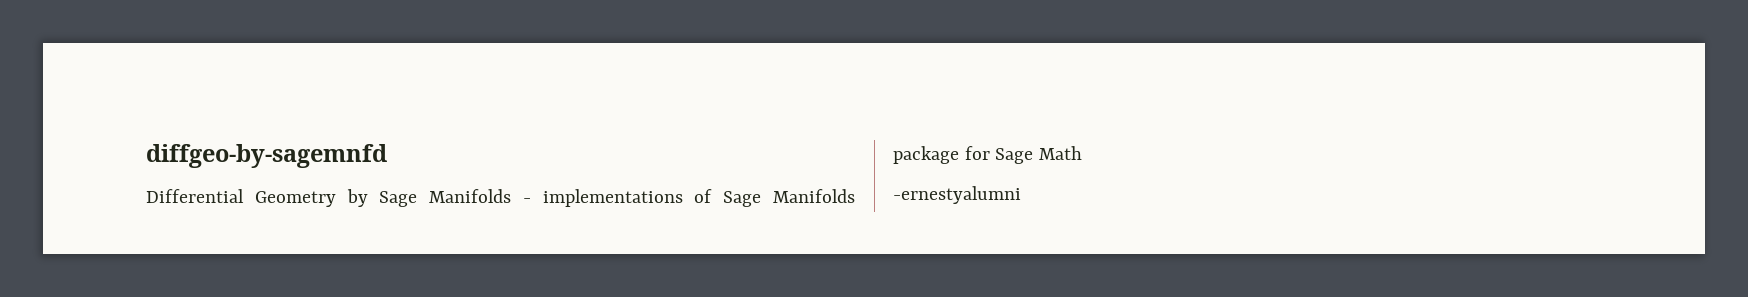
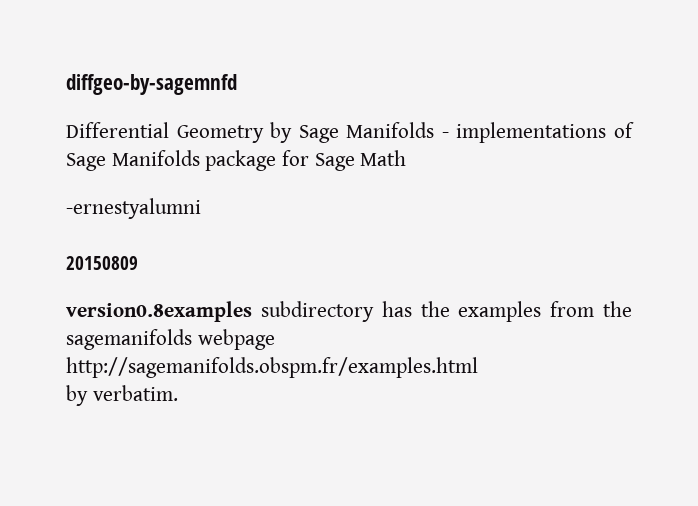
+ 20150809
+ version0.8examples subdirectory has the examples from the sagemanifolds webpage http://sagemanifolds.obspm.fr/examples.html
+ by verbatim.

